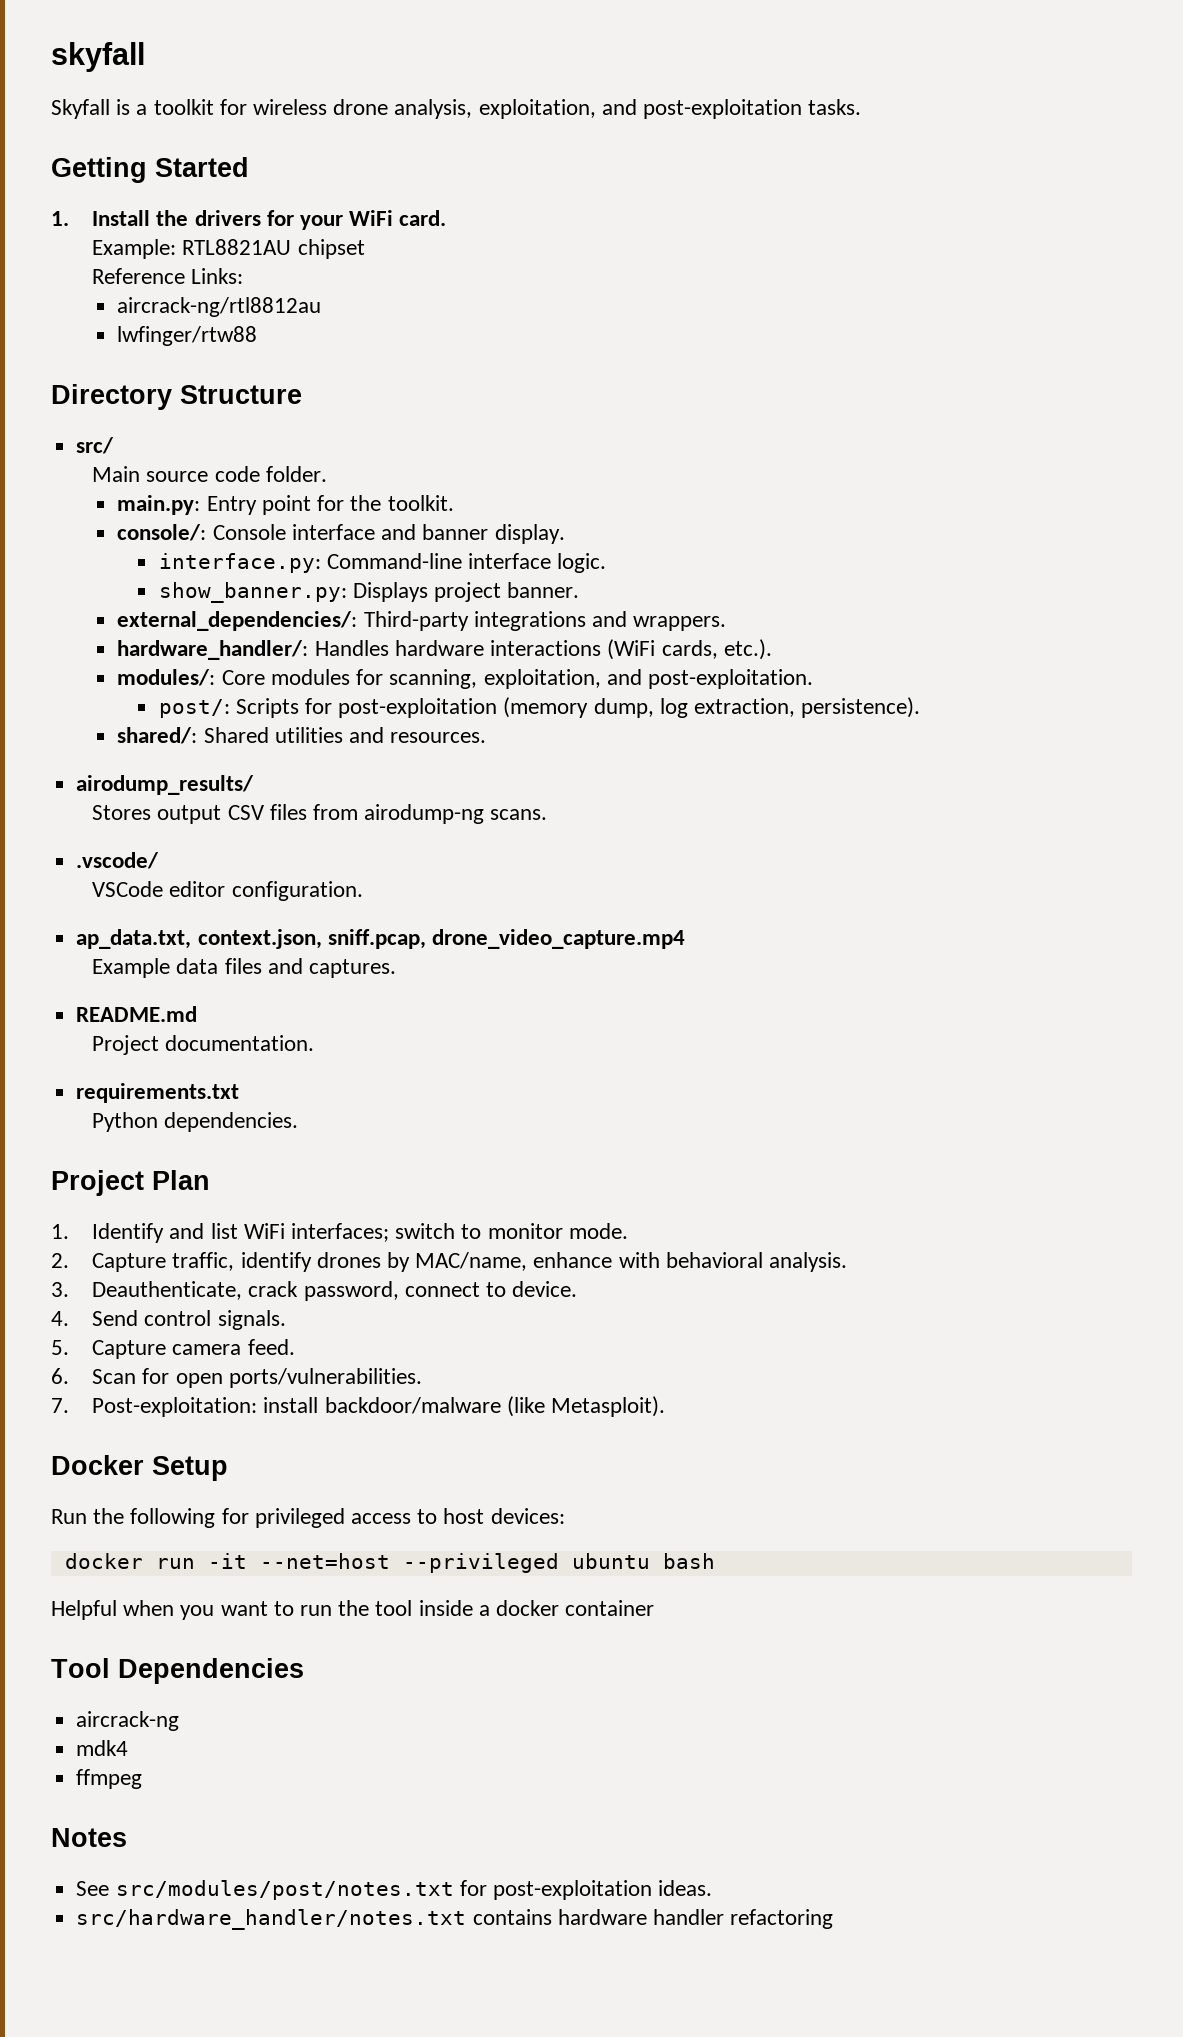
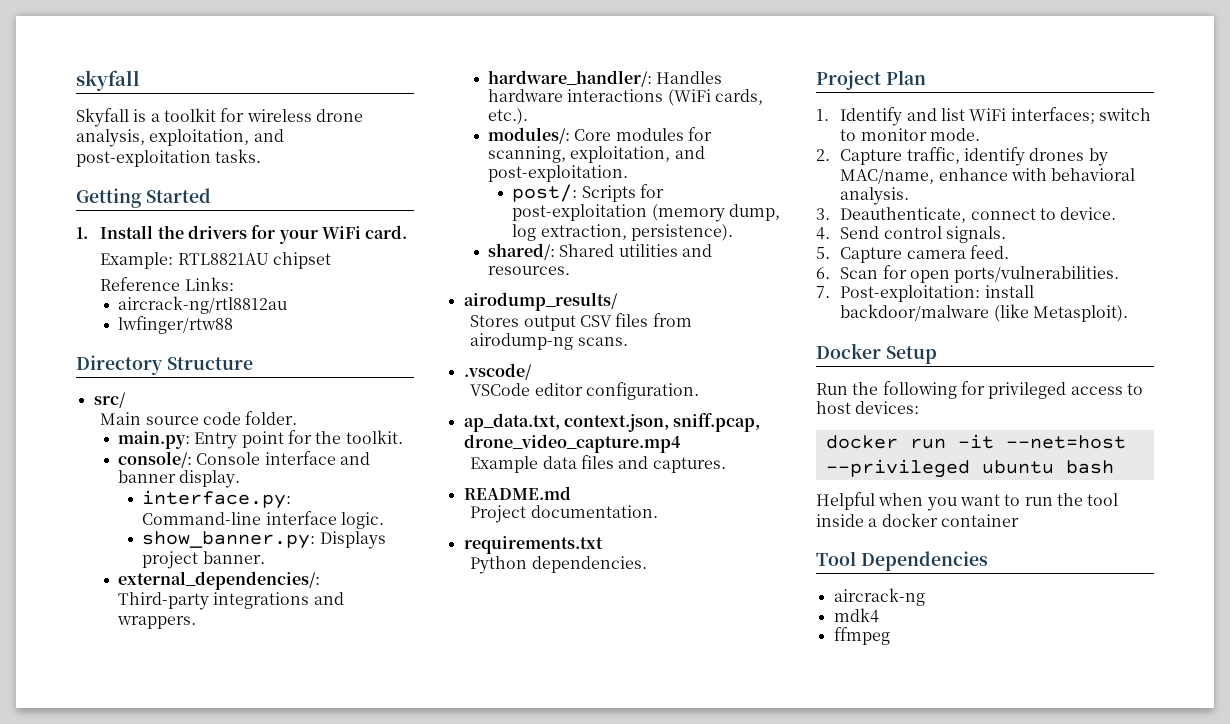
- 3. Deauthenticate, crack password, connect to device.
+ 3. Deauthenticate, connect to device.
- Notes
- See src/modules/post/notes.txt for post-exploitation ideas.
- src/hardware_handler/notes.txt contains hardware handler refactoring

